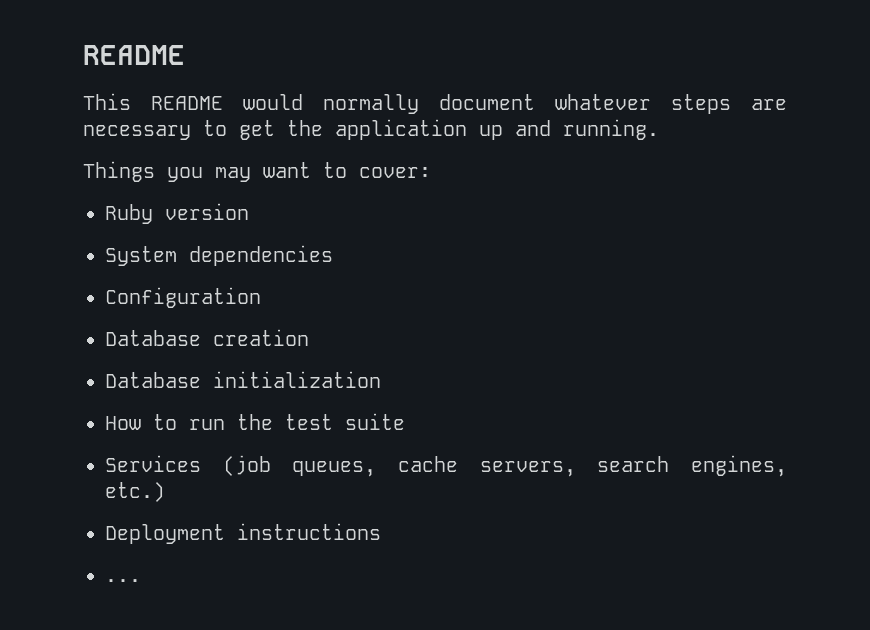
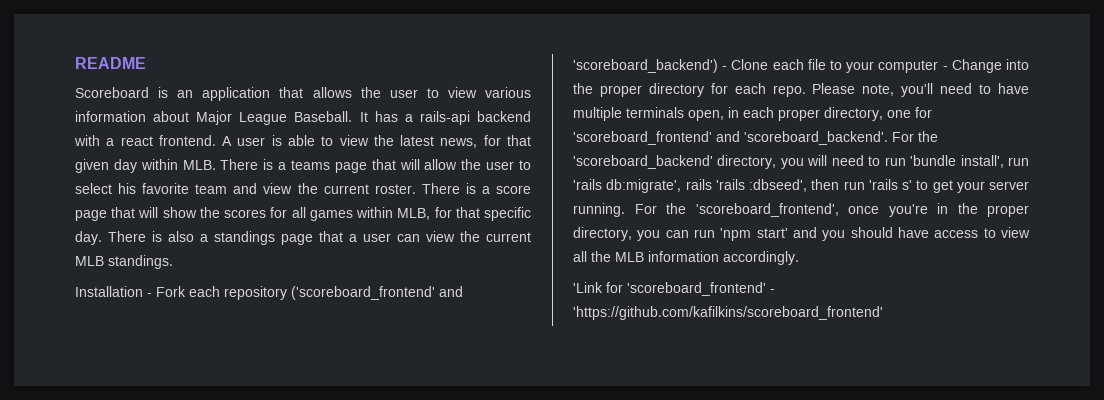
- This README would normally document whatever steps are necessary to get the application up and running.
- Things you may want to cover:
- Ruby version
- System dependencies
- Configuration
- Database creation
- Database initialization
- How to run the test suite
- Services (job queues, cache servers, search engines, etc.)
- Deployment instructions
- ...
+ Scoreboard is an application that allows the user to view various information about Major League Baseball. It has a rails-api backend with a react frontend. A user is able to view the latest news, for that given day within MLB. There is a teams page that will allow the user to select his favorite team and view the current roster. There is a score page that will show the scores for all games within MLB, for that specific day. There is also a standings page that a user can view the current MLB standings.
+ Installation - Fork each repository ('scoreboard_frontend' and 'scoreboard_backend') - Clone each file to your computer - Change into the proper directory for each repo. Please note, you'll need to have multiple terminals open, in each proper directory, one for 'scoreboard_frontend' and 'scoreboard_backend'. For the 'scoreboard_backend' directory, you will need to run 'bundle install', run 'rails db:migrate', rails 'rails :dbseed', then run 'rails s' to get your server running. For the 'scoreboard_frontend', once you're in the proper directory, you can run 'npm start' and you should have access to view all the MLB information accordingly.
+ 'Link for 'scoreboard_frontend' - 'https://github.com/kafilkins/scoreboard_frontend'

